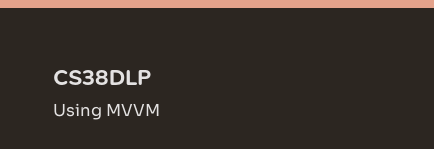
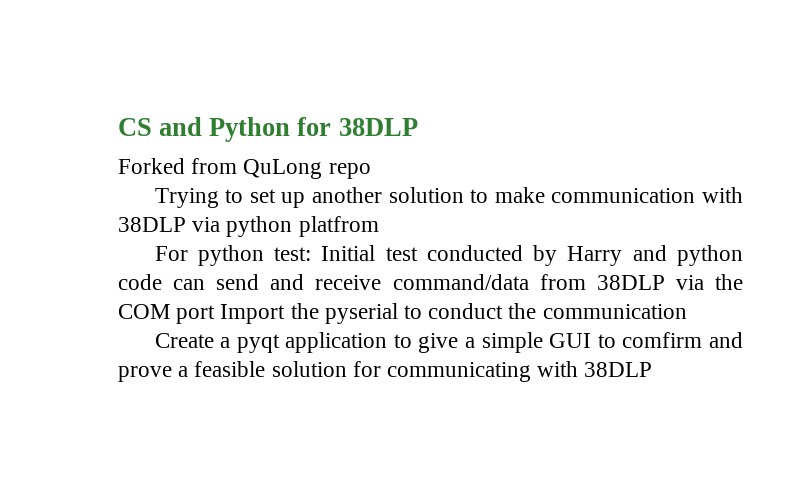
- CS38DLP
- Using MVVM
+ CS and Python for 38DLP
+ Forked from QuLong repo
+ Trying to set up another solution to make communication with 38DLP via python platfrom
+ For python test: Initial test conducted by Harry and python code can send and receive command/data from 38DLP via the COM port Import the pyserial to conduct the communication
+ Create a pyqt application to give a simple GUI to comfirm and prove a feasible solution for communicating with 38DLP

